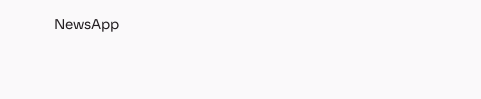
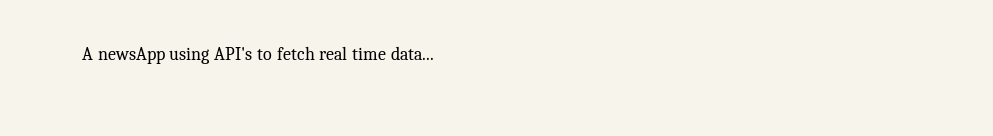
- NewsApp
+ A newsApp using API's to fetch real time data...

